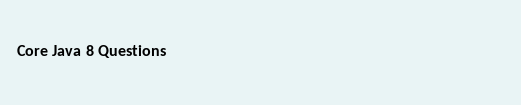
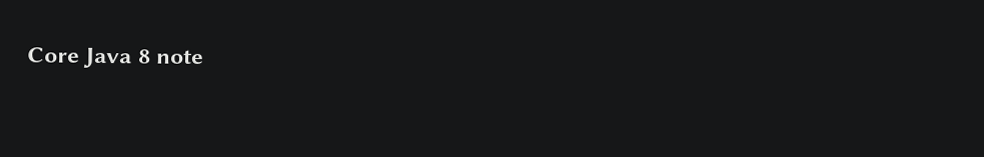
- Core Java 8 Questions
+ Core Java 8 note

